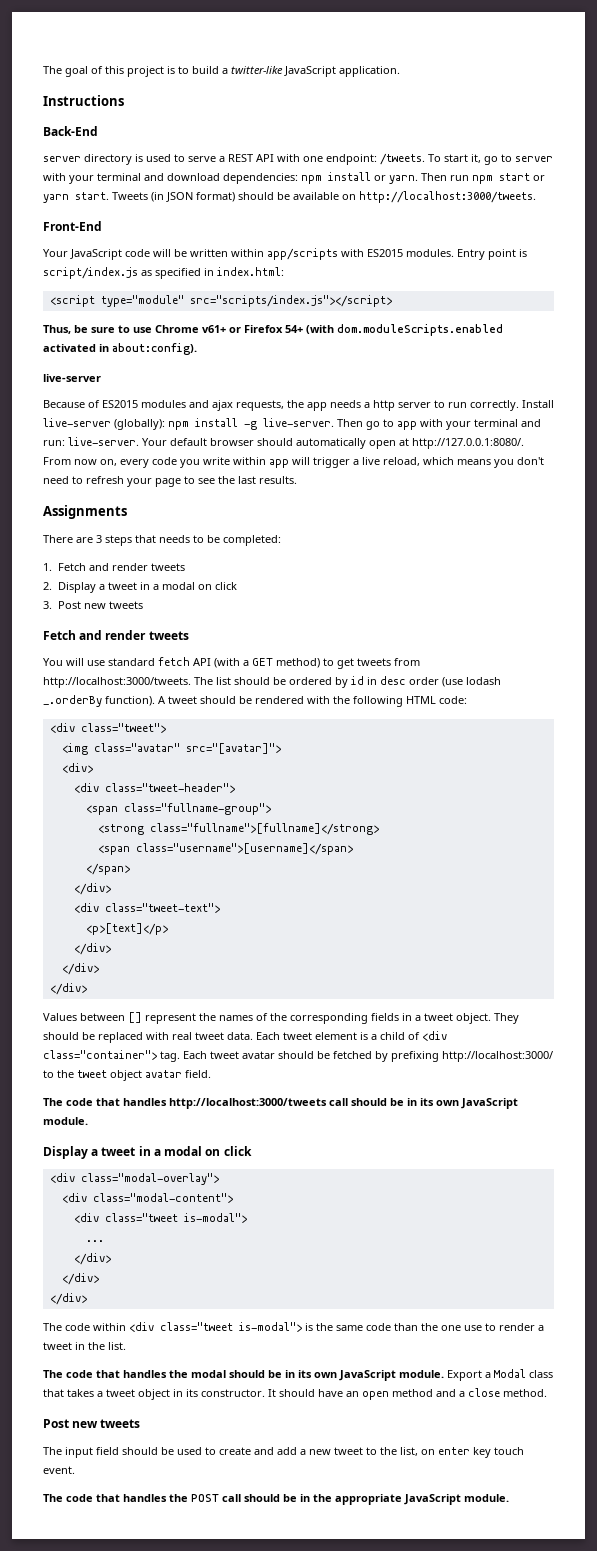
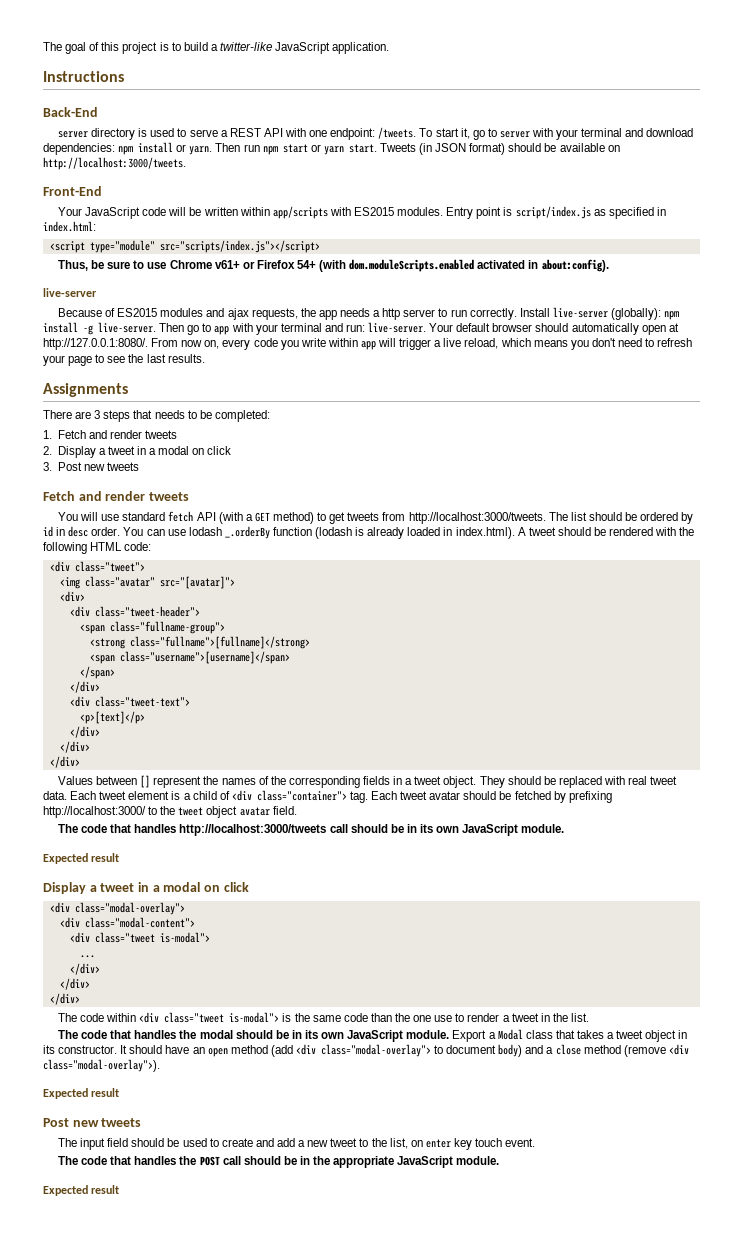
- The list should be ordered by id in desc order (use lodash _.orderBy function). A tweet should be rendered with the following HTML code:
+ The list should be ordered by id in desc order. You can use lodash _.orderBy function (lodash is already loaded in index.html). A tweet should be rendered with the following HTML code:
  The code that handles http://localhost:3000/tweets call should be in its own JavaScript module.
+ Expected result
- It should have an open method and a close method.
+ It should have an open method (add <div class="modal-overlay"> to document body) and a close method (remove <div class="modal-overlay">).
+ Expected result
  The code that handles the POST call should be in the appropriate JavaScript module.
+ Expected result

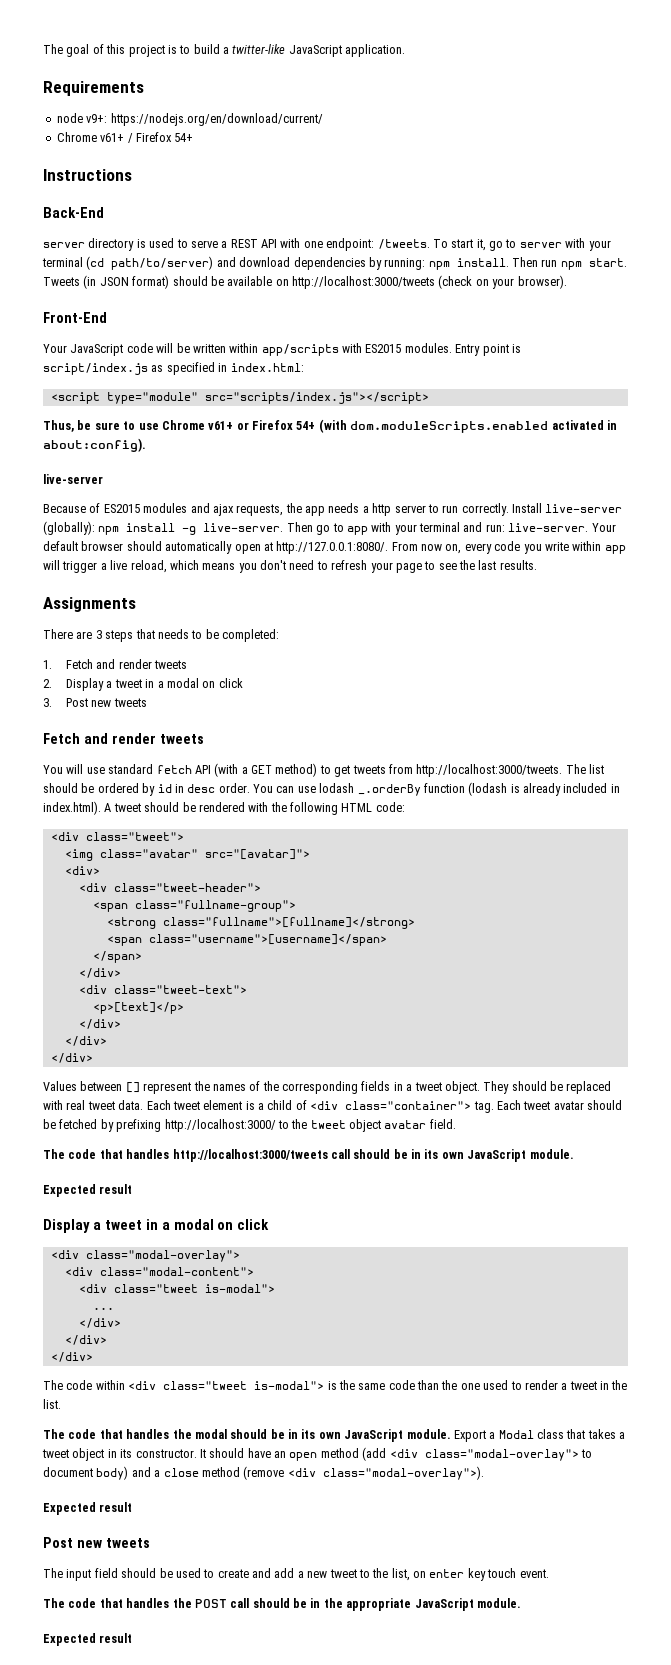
+ Requirements
+ node v9+: https://nodejs.org/en/download/current/
+ Chrome v61+ / Firefox 54+
- To start it, go to server with your terminal and download dependencies: npm install or yarn. Then run npm start or yarn start.
+ To start it, go to server with your terminal (cd path/to/server) and download dependencies by running: npm install. Then run npm start.
- Tweets (in JSON format) should be available on http://localhost:3000/tweets.
+ Tweets (in JSON format) should be available on http://localhost:3000/tweets (check on your browser).
- You can use lodash _.orderBy function (lodash is already loaded in index.html). A tweet should be rendered with the following HTML code:
+ You can use lodash _.orderBy function (lodash is already included in index.html). A tweet should be rendered with the following HTML code:
- The code within <div class="tweet is-modal"> is the same code than the one use to render a tweet in the list.
+ The code within <div class="tweet is-modal"> is the same code than the one used to render a tweet in the list.

